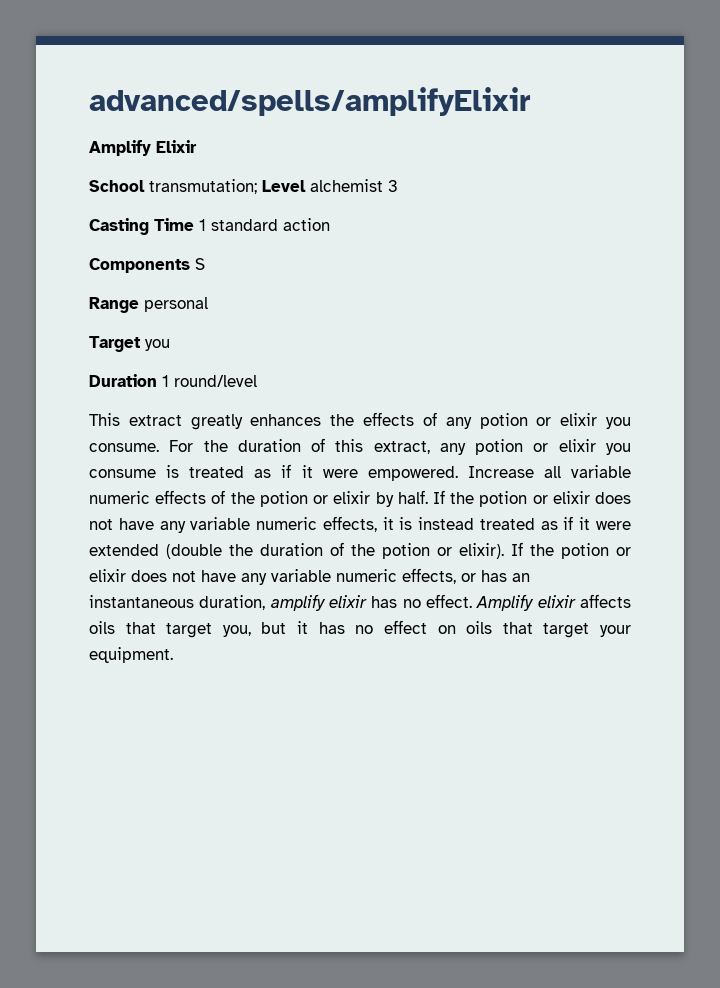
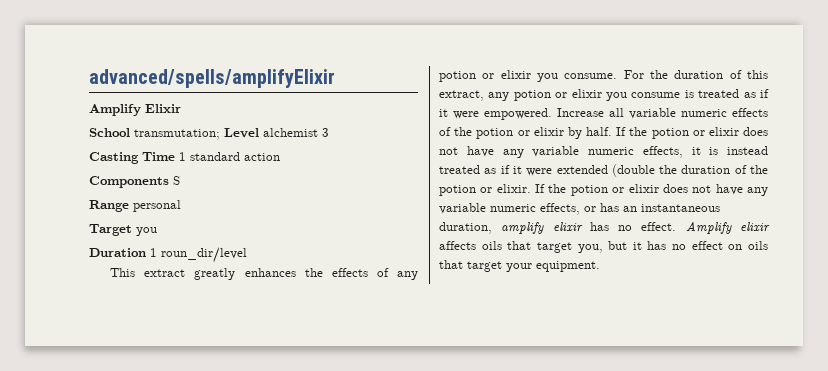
- Duration 1 round/level
+ Duration 1 roun_dir/level
- If the potion or elixir does not have any variable numeric effects, it is instead treated as if it were extended (double the duration of the potion or elixir).
+ If the potion or elixir does not have any variable numeric effects, it is instead treated as if it were extended (double the duration of the potion or elixir.

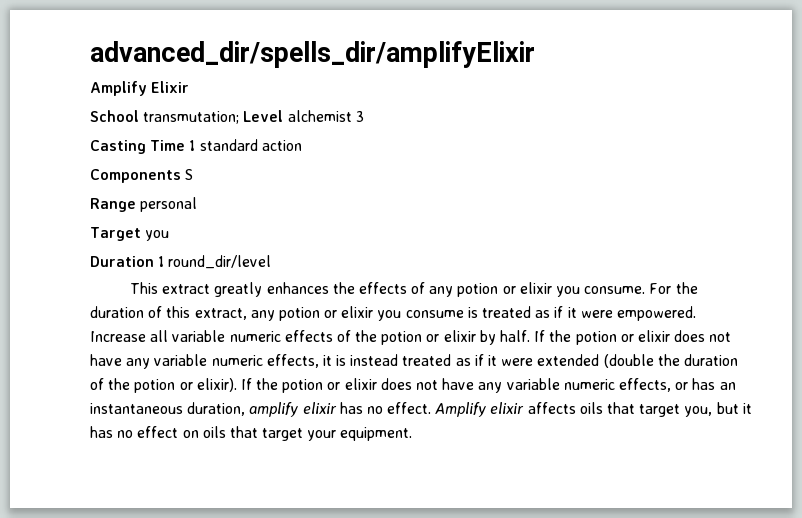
- advanced/spells/amplifyElixir
+ advanced_dir/spells_dir/amplifyElixir
- Duration 1 roun_dir/level
+ Duration 1 round_dir/level
- If the potion or elixir does not have any variable numeric effects, it is instead treated as if it were extended (double the duration of the potion or elixir.
+ If the potion or elixir does not have any variable numeric effects, it is instead treated as if it were extended (double the duration of the potion or elixir).

